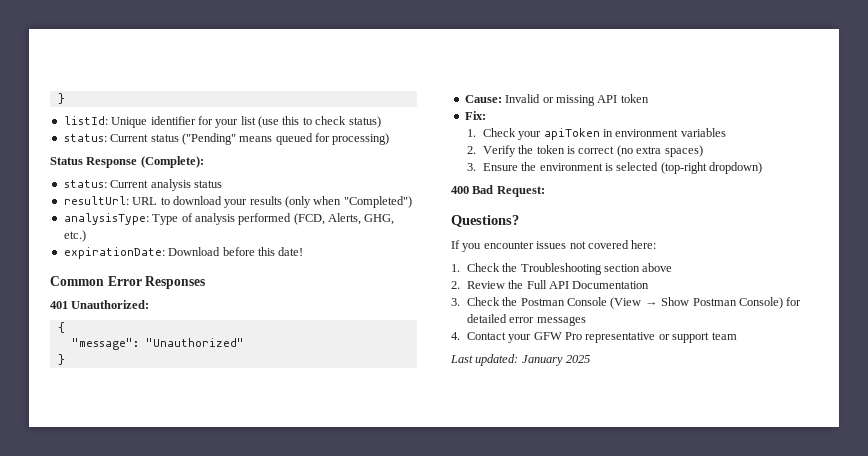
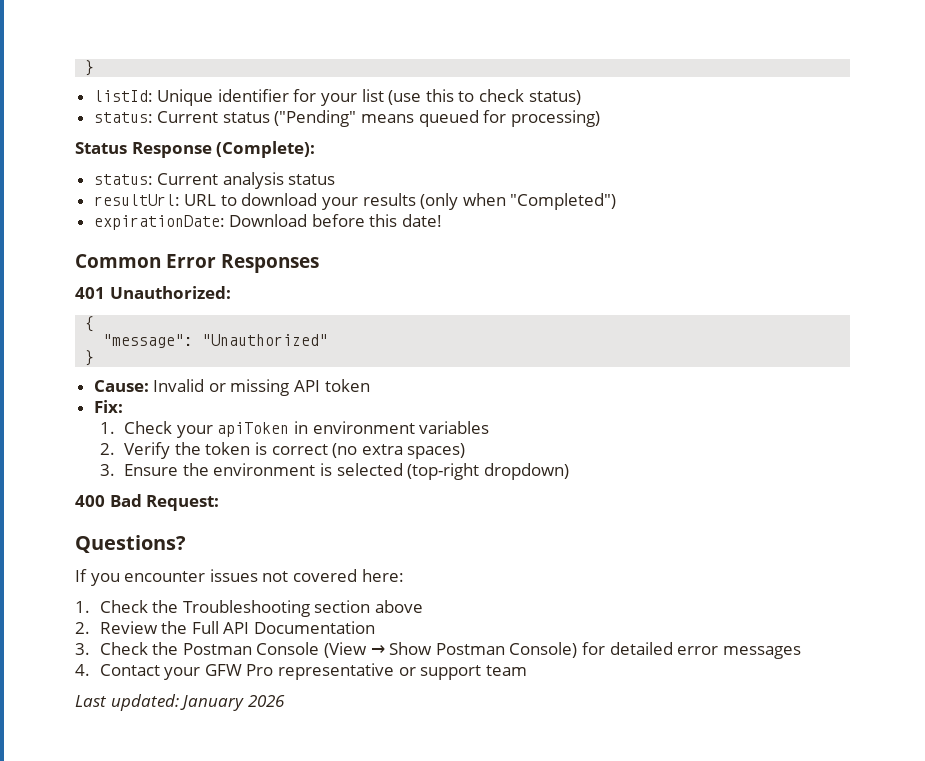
- analysisType: Type of analysis performed (FCD, Alerts, GHG, etc.)
- Last updated: January 2025
+ Last updated: January 2026

